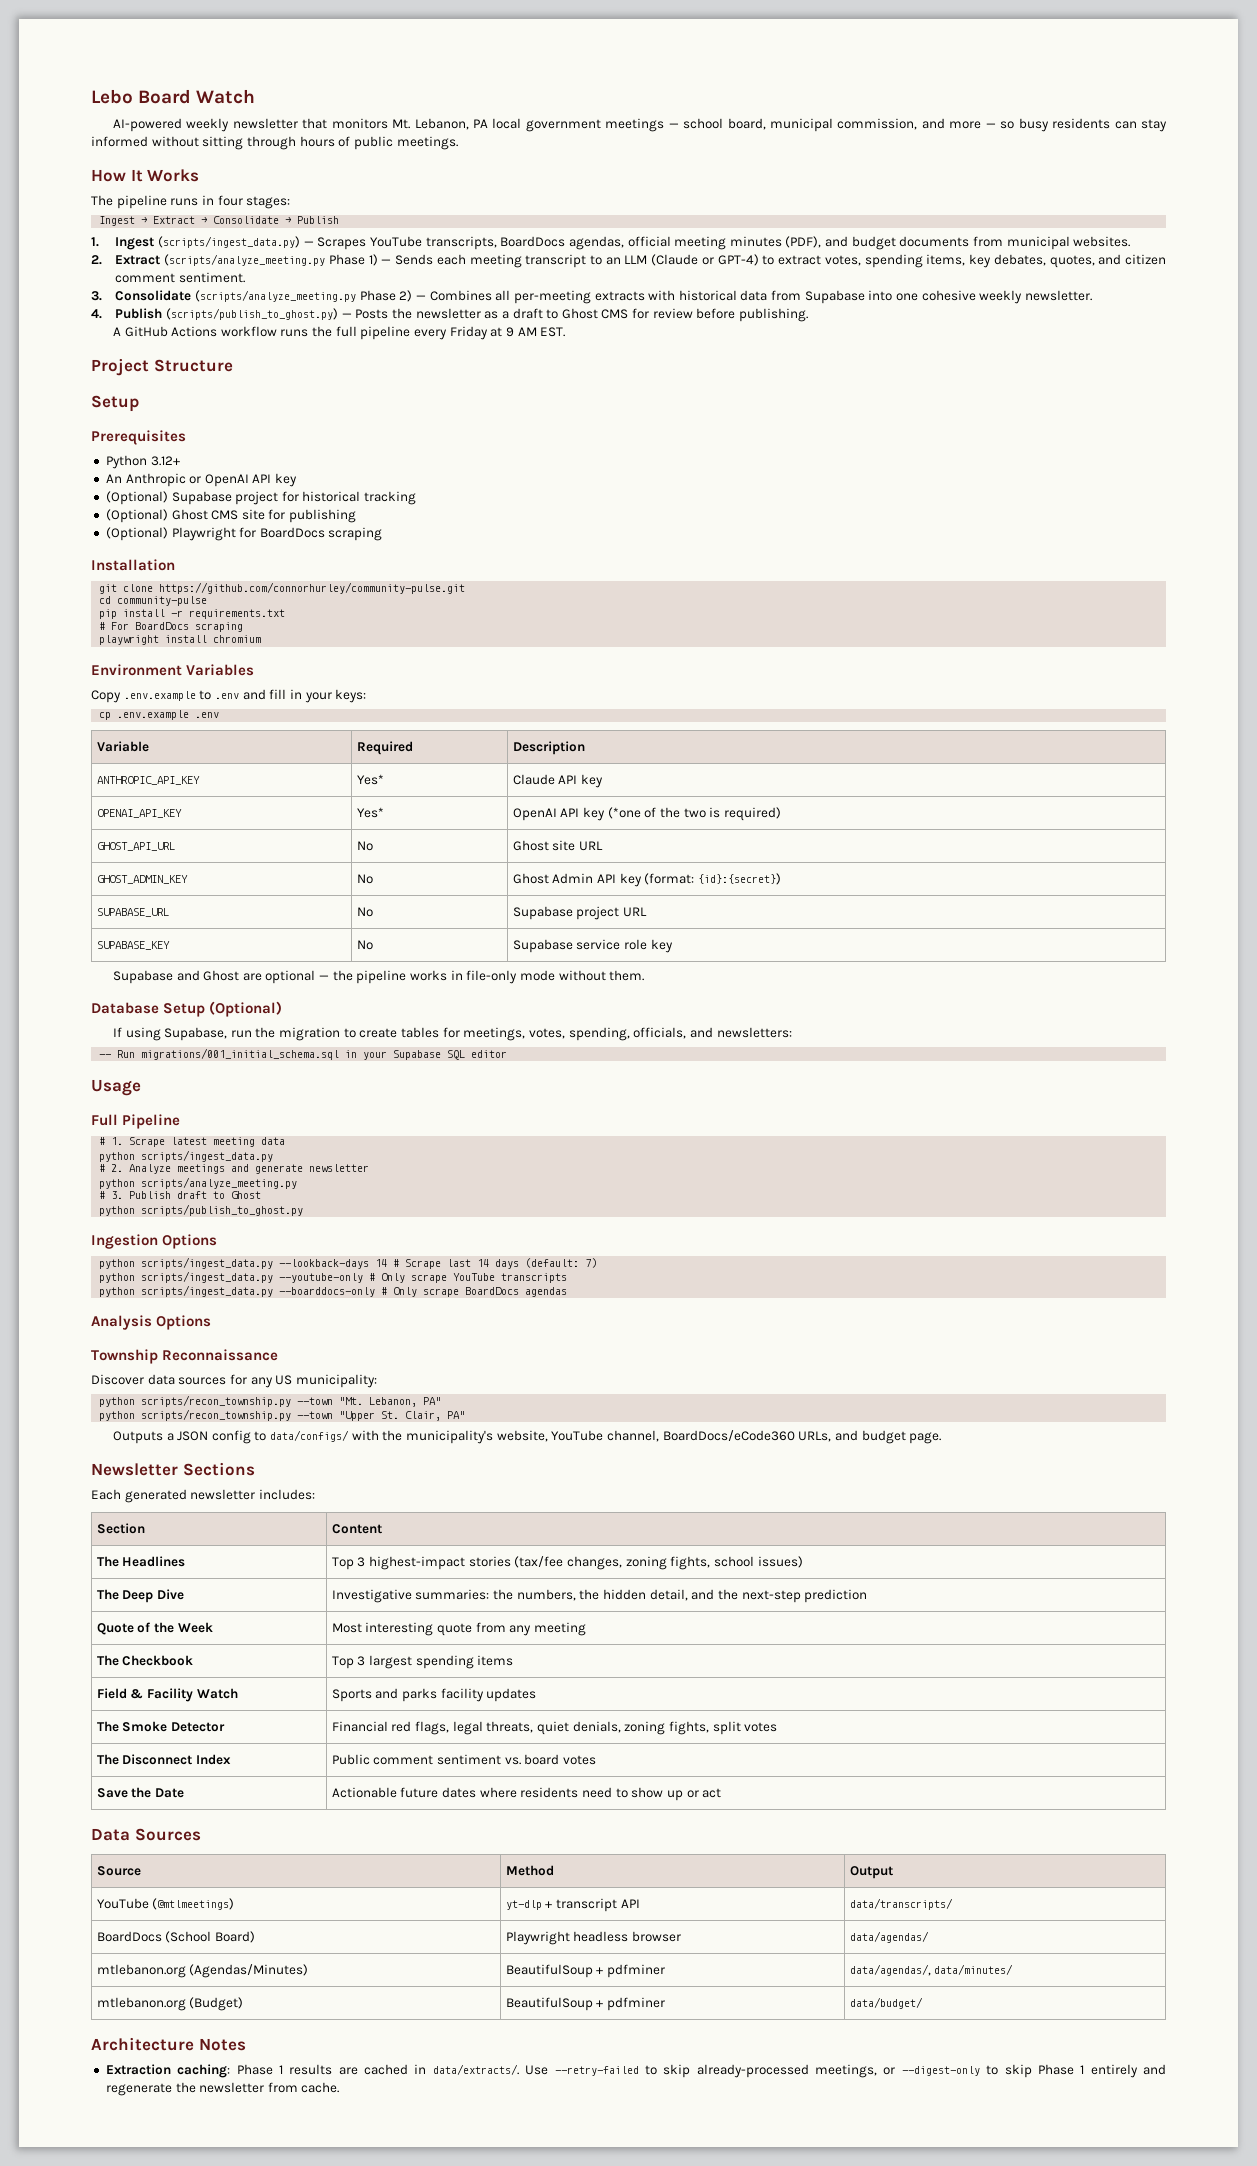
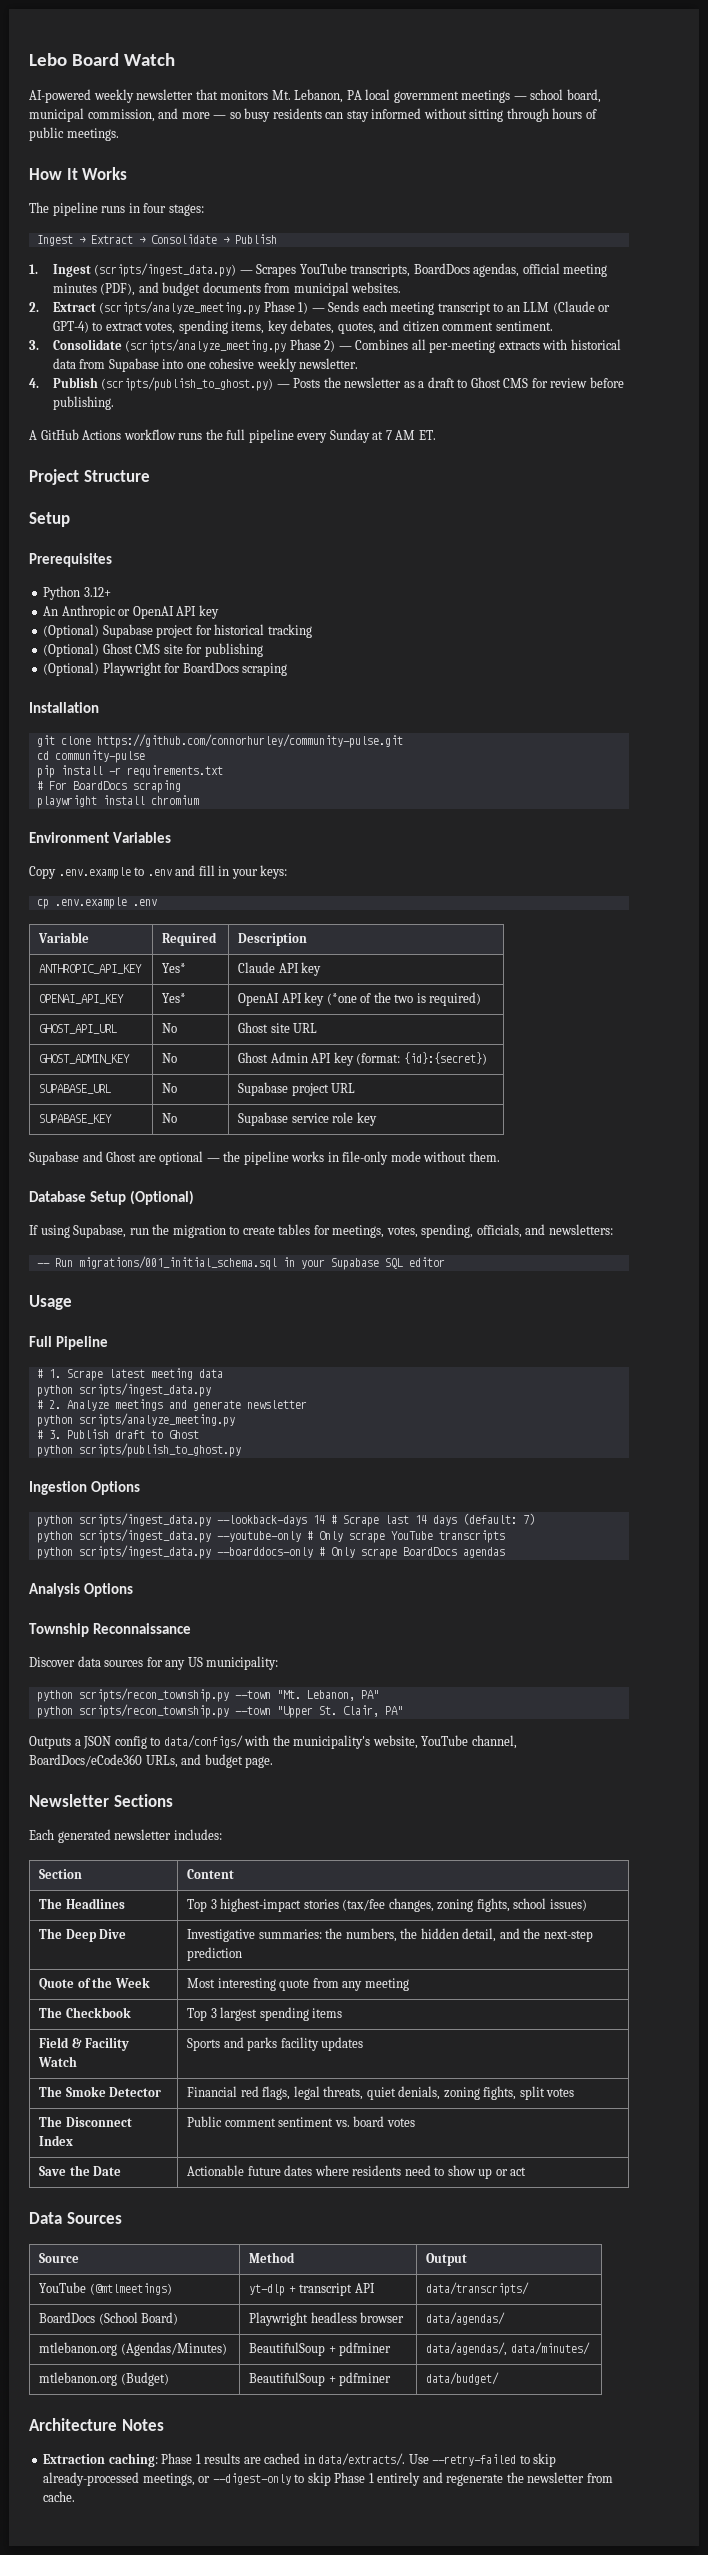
- A GitHub Actions workflow runs the full pipeline every Friday at 9 AM EST.
+ A GitHub Actions workflow runs the full pipeline every Sunday at 7 AM ET.

